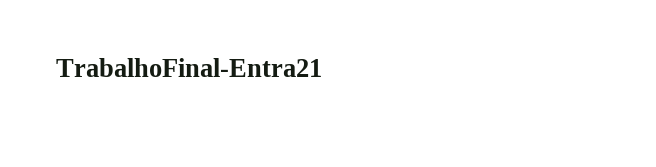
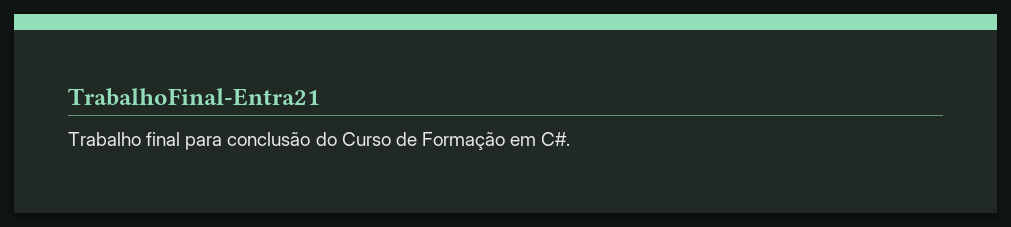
+ Trabalho final para conclusão do Curso de Formação em C#.

